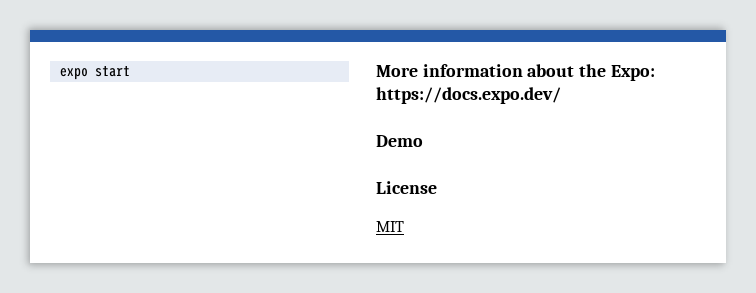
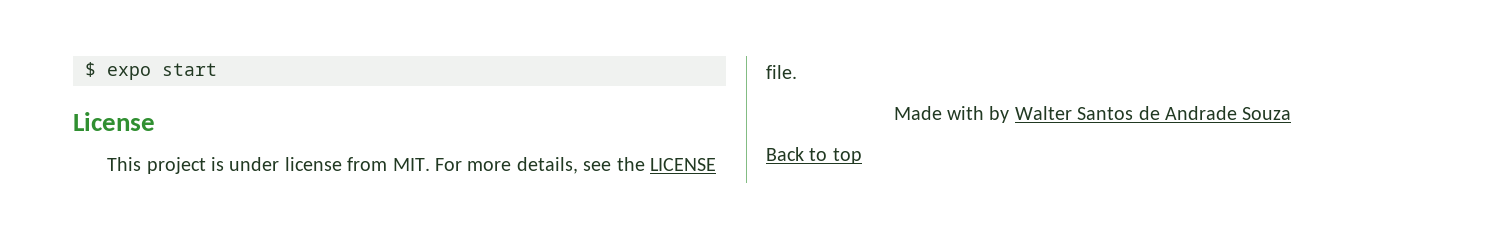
- expo start
+ $ expo start
- More information about the Expo: https://docs.expo.dev/
- Demo
  License
- MIT
+ This project is under license from MIT. For more details, see the LICENSE file.
+ Made with by Walter Santos de Andrade Souza
+ Back to top

